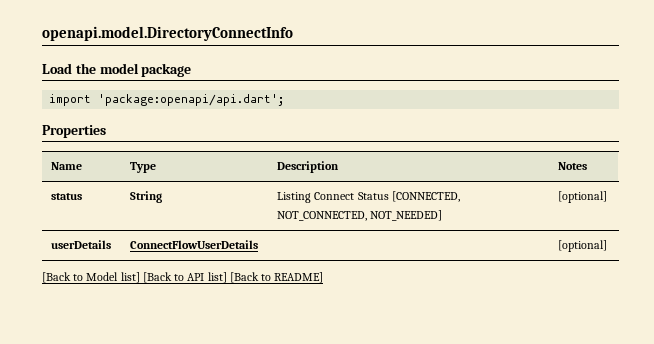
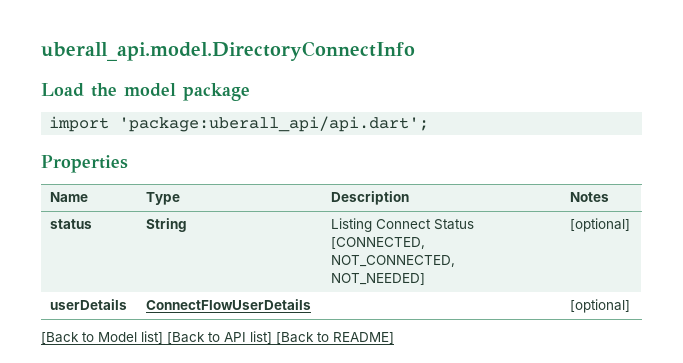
- openapi.model.DirectoryConnectInfo
+ uberall_api.model.DirectoryConnectInfo
- import 'package:openapi/api.dart';
+ import 'package:uberall_api/api.dart';

